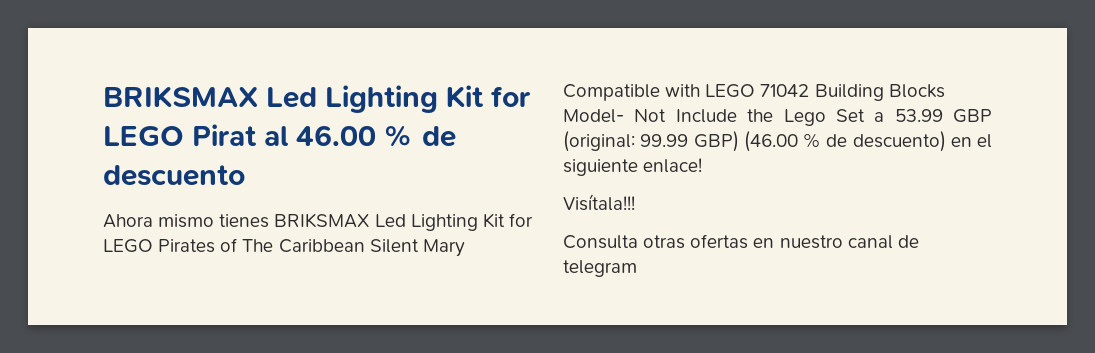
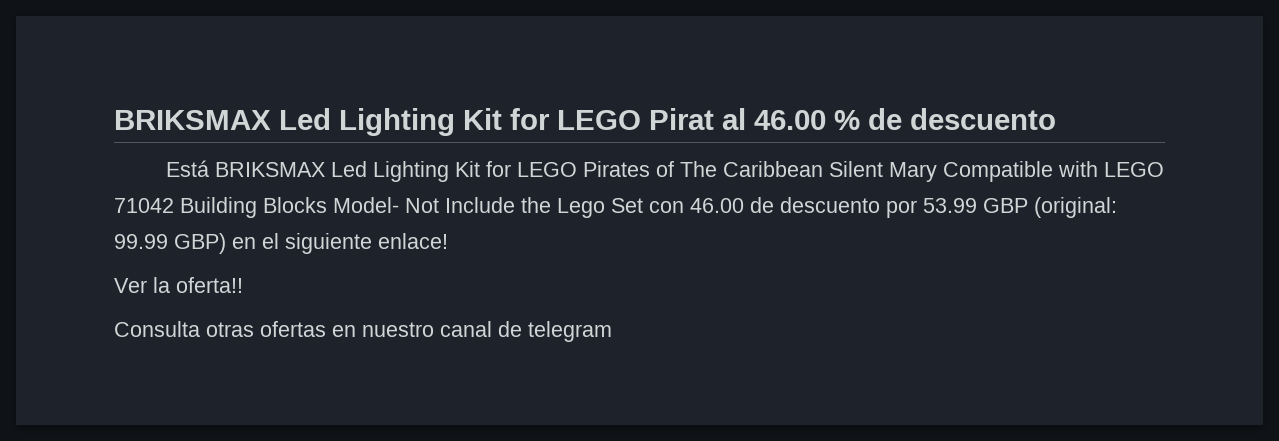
- Ahora mismo tienes BRIKSMAX Led Lighting Kit for LEGO Pirates of The Caribbean Silent Mary Compatible with LEGO 71042 Building Blocks Model- Not Include the Lego Set a 53.99 GBP (original: 99.99 GBP) (46.00 % de descuento) en el siguiente enlace!
+ Está BRIKSMAX Led Lighting Kit for LEGO Pirates of The Caribbean Silent Mary Compatible with LEGO 71042 Building Blocks Model- Not Include the Lego Set con 46.00 de descuento por 53.99 GBP (original: 99.99 GBP) en el siguiente enlace!
- Visítala!!!
+ Ver la oferta!!

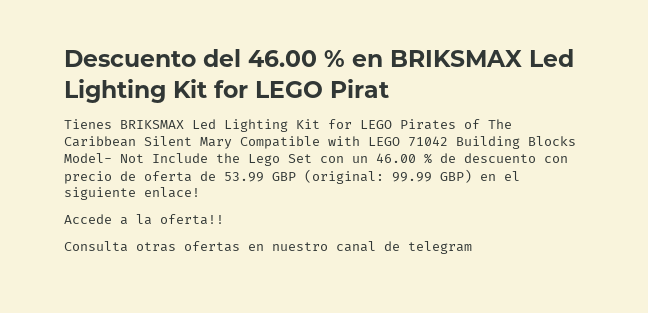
- BRIKSMAX Led Lighting Kit for LEGO Pirat al 46.00 % de descuento
- Está BRIKSMAX Led Lighting Kit for LEGO Pirates of The Caribbean Silent Mary Compatible with LEGO 71042 Building Blocks Model- Not Include the Lego Set con 46.00 de descuento por 53.99 GBP (original: 99.99 GBP) en el siguiente enlace!
+ Descuento del 46.00 % en BRIKSMAX Led Lighting Kit for LEGO Pirat
+ Tienes BRIKSMAX Led Lighting Kit for LEGO Pirates of The Caribbean Silent Mary Compatible with LEGO 71042 Building Blocks Model- Not Include the Lego Set con un 46.00 % de descuento con precio de oferta de 53.99 GBP (original: 99.99 GBP) en el siguiente enlace!
- Ver la oferta!!
+ Accede a la oferta!!

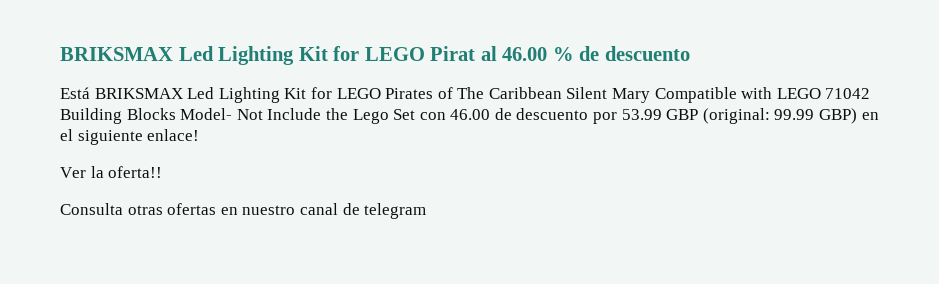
- Descuento del 46.00 % en BRIKSMAX Led Lighting Kit for LEGO Pirat
- Tienes BRIKSMAX Led Lighting Kit for LEGO Pirates of The Caribbean Silent Mary Compatible with LEGO 71042 Building Blocks Model- Not Include the Lego Set con un 46.00 % de descuento con precio de oferta de 53.99 GBP (original: 99.99 GBP) en el siguiente enlace!
+ BRIKSMAX Led Lighting Kit for LEGO Pirat al 46.00 % de descuento
+ Está BRIKSMAX Led Lighting Kit for LEGO Pirates of The Caribbean Silent Mary Compatible with LEGO 71042 Building Blocks Model- Not Include the Lego Set con 46.00 de descuento por 53.99 GBP (original: 99.99 GBP) en el siguiente enlace!
- Accede a la oferta!!
+ Ver la oferta!!

